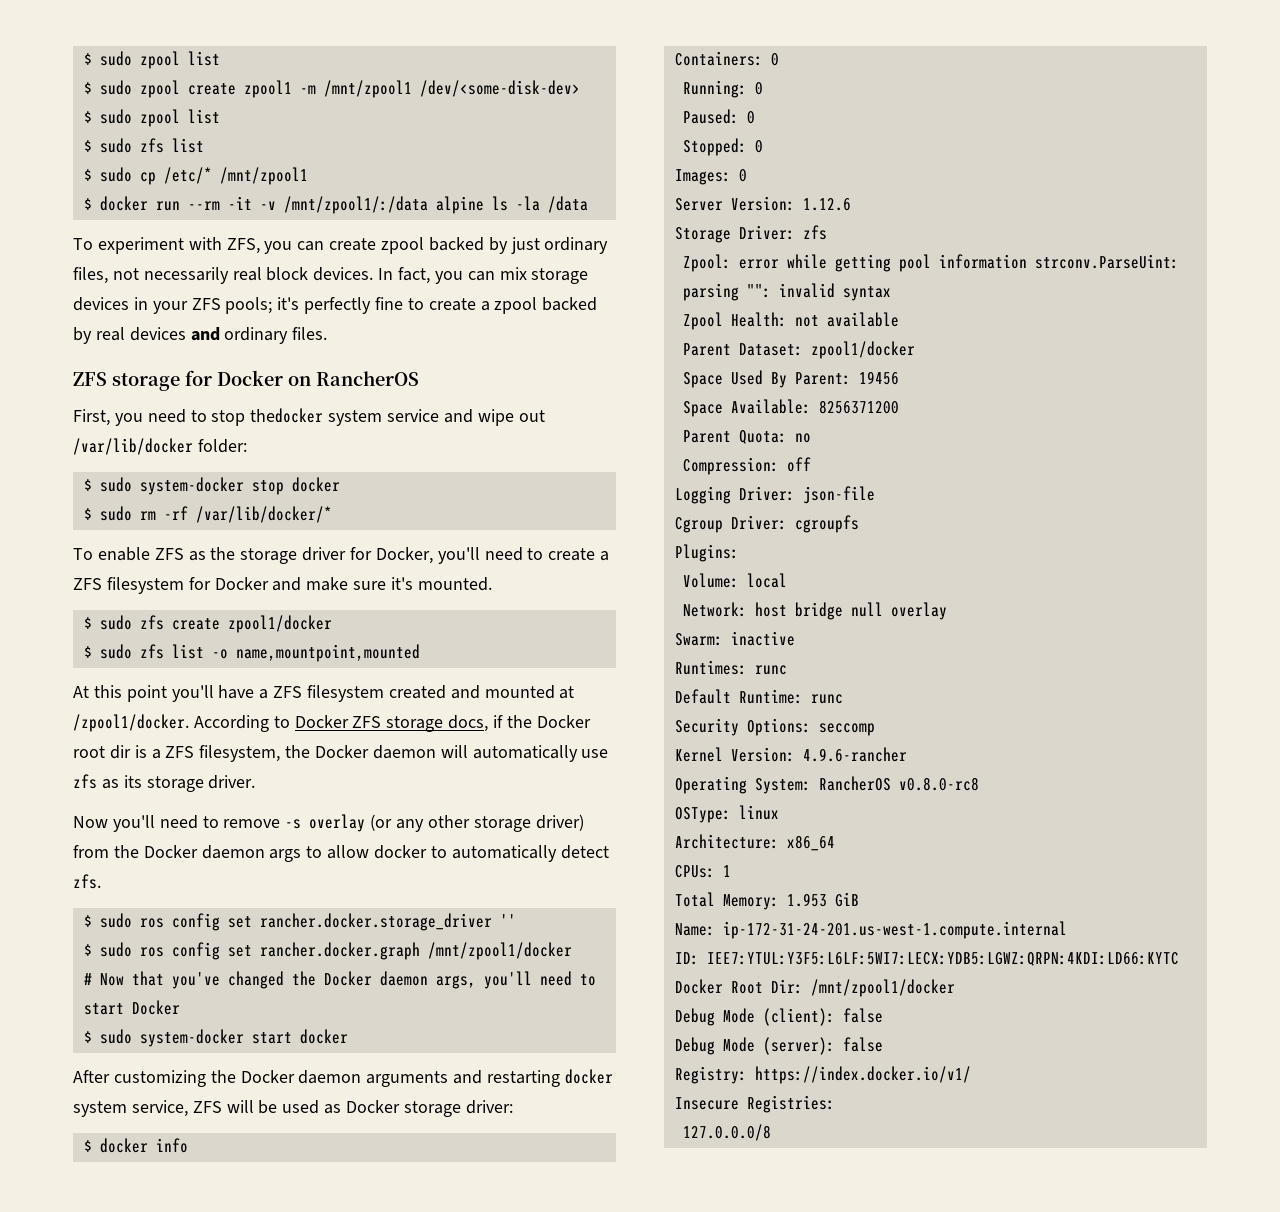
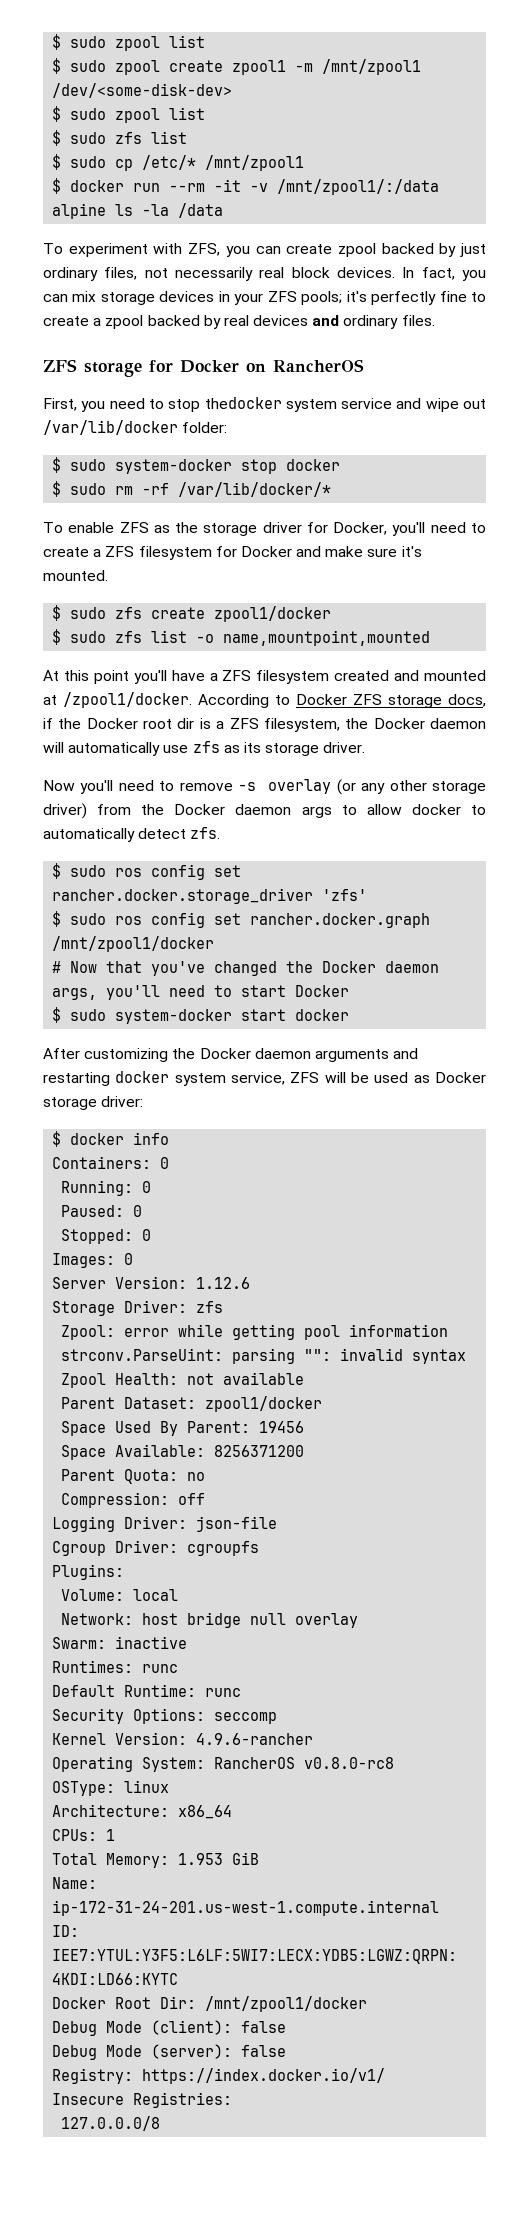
- $ sudo ros config set rancher.docker.storage_driver ''
+ $ sudo ros config set rancher.docker.storage_driver 'zfs'

